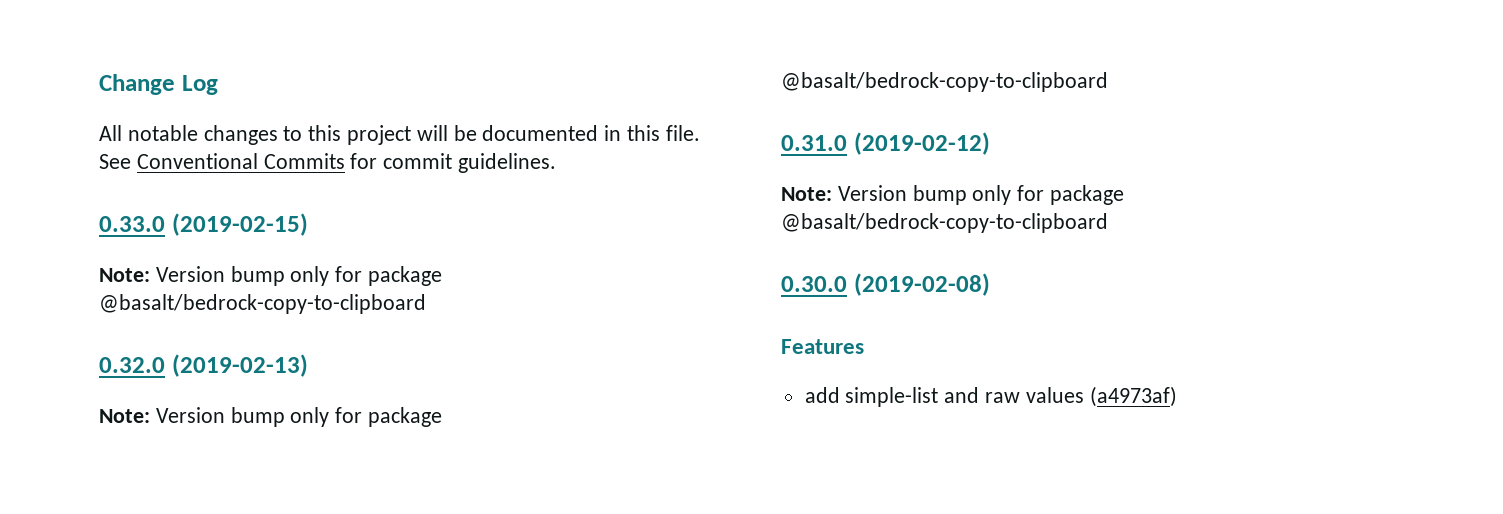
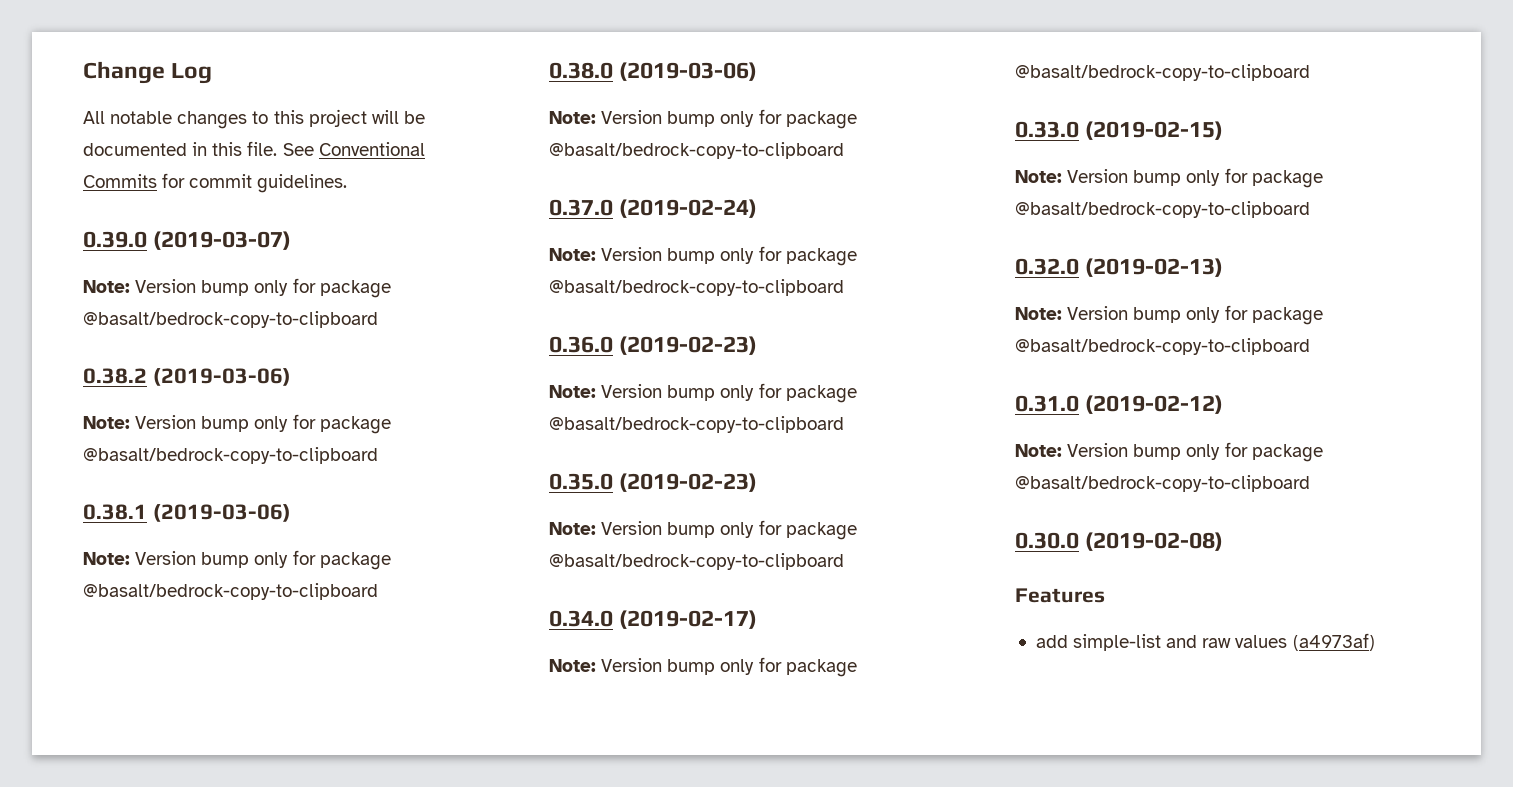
+ 0.39.0 (2019-03-07)
+ Note: Version bump only for package @basalt/bedrock-copy-to-clipboard
+ 0.38.2 (2019-03-06)
+ Note: Version bump only for package @basalt/bedrock-copy-to-clipboard
+ 0.38.1 (2019-03-06)
+ Note: Version bump only for package @basalt/bedrock-copy-to-clipboard
+ 0.38.0 (2019-03-06)
+ Note: Version bump only for package @basalt/bedrock-copy-to-clipboard
+ 0.37.0 (2019-02-24)
+ Note: Version bump only for package @basalt/bedrock-copy-to-clipboard
+ 0.36.0 (2019-02-23)
+ Note: Version bump only for package @basalt/bedrock-copy-to-clipboard
+ 0.35.0 (2019-02-23)
+ Note: Version bump only for package @basalt/bedrock-copy-to-clipboard
+ 0.34.0 (2019-02-17)
+ Note: Version bump only for package @basalt/bedrock-copy-to-clipboard

